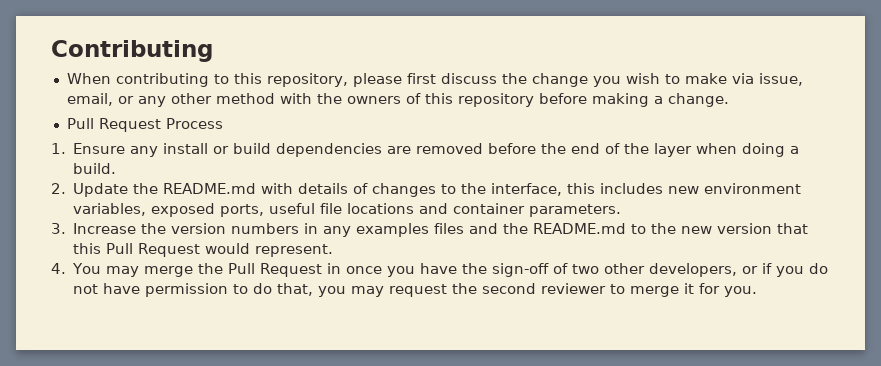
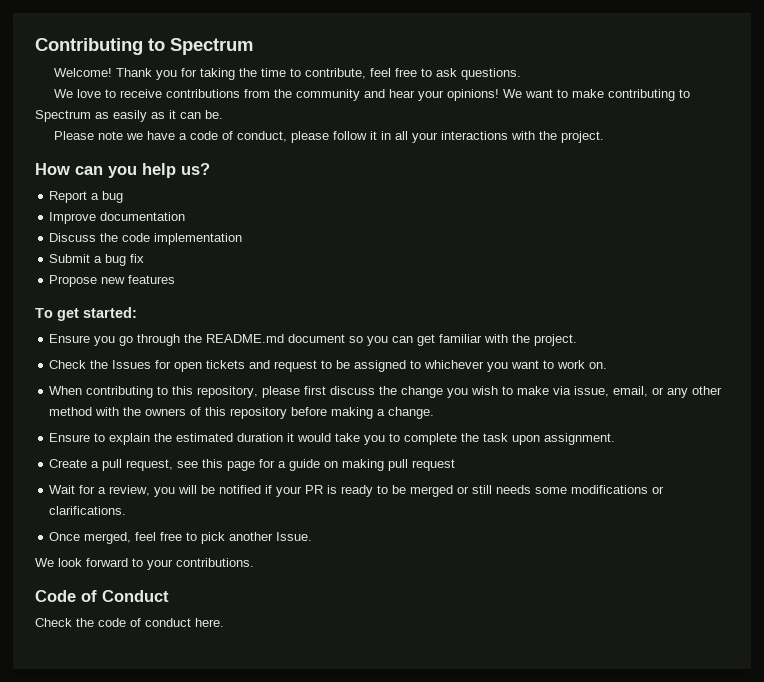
- Contributing
+ Contributing to Spectrum
+ Welcome! Thank you for taking the time to contribute, feel free to ask questions.
+ We love to receive contributions from the community and hear your opinions! We want to make contributing to Spectrum as easily as it can be.
+ Please note we have a code of conduct, please follow it in all your interactions with the project.
+ How can you help us?
+ Report a bug
+ Improve documentation
+ Discuss the code implementation
+ Submit a bug fix
+ Propose new features
+ To get started:
+ Ensure you go through the README.md document so you can get familiar with the project.
+ Check the Issues for open tickets and request to be assigned to whichever you want to work on.
- Pull Request Process
- 1. Ensure any install or build dependencies are removed before the end of the layer when doing a build.
- 2. Update the README.md with details of changes to the interface, this includes new environment variables, exposed ports, useful file locations and container parameters.
- 3. Increase the version numbers in any examples files and the README.md to the new version that this Pull Request would represent.
- 4. You may merge the Pull Request in once you have the sign-off of two other developers, or if you do not have permission to do that, you may request the second reviewer to merge it for you.
+ Ensure to explain the estimated duration it would take you to complete the task upon assignment.
+ Create a pull request, see this page for a guide on making pull request
+ Wait for a review, you will be notified if your PR is ready to be merged or still needs some modifications or clarifications.
+ Once merged, feel free to pick another Issue.
+ We look forward to your contributions.
+ Code of Conduct
+ Check the code of conduct here.

